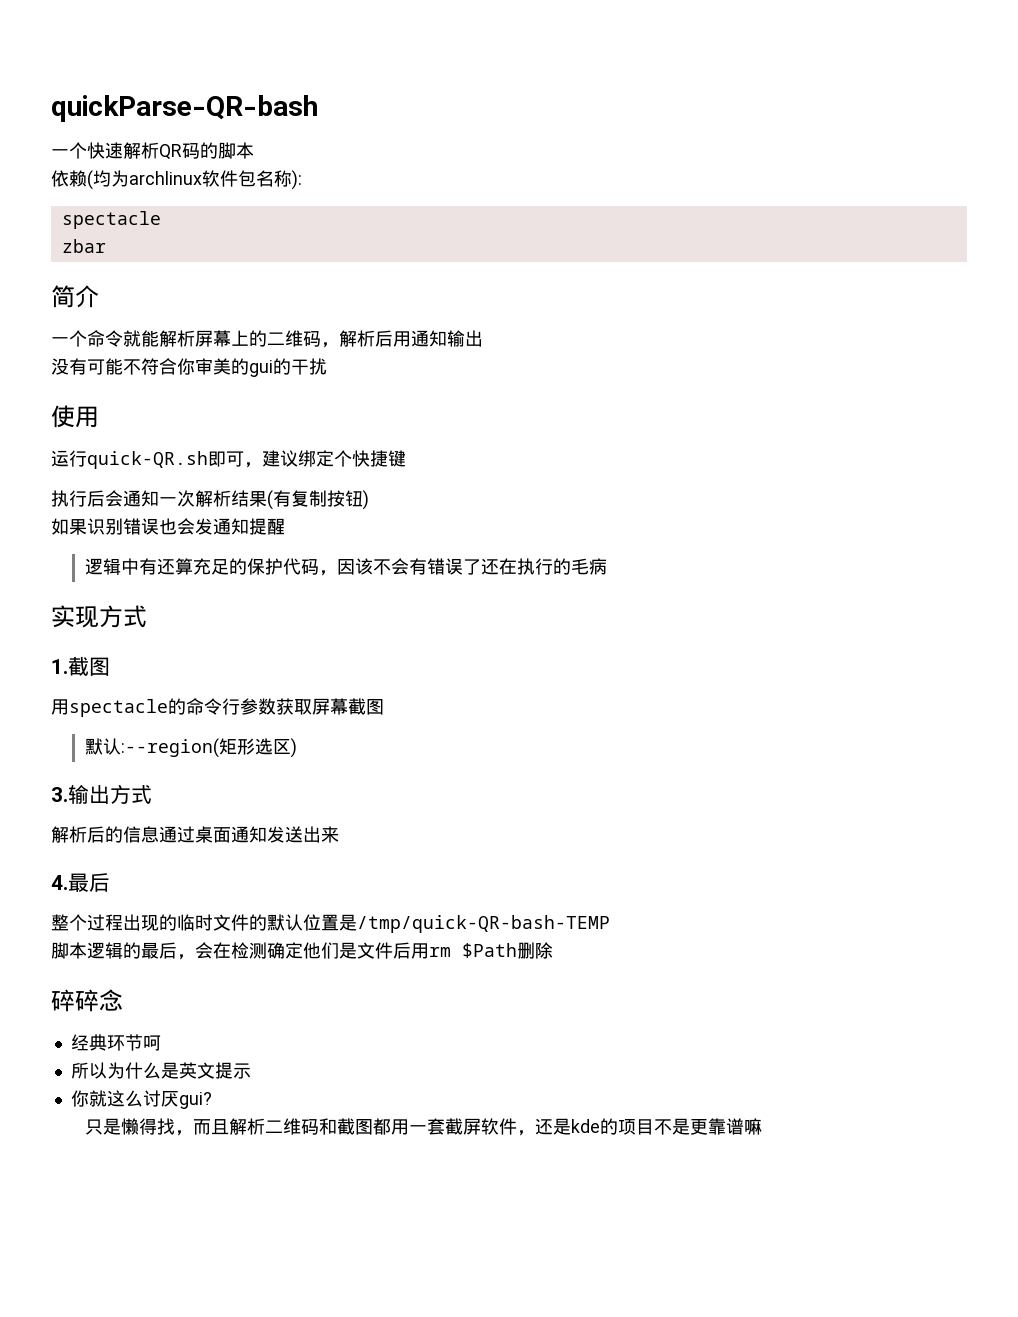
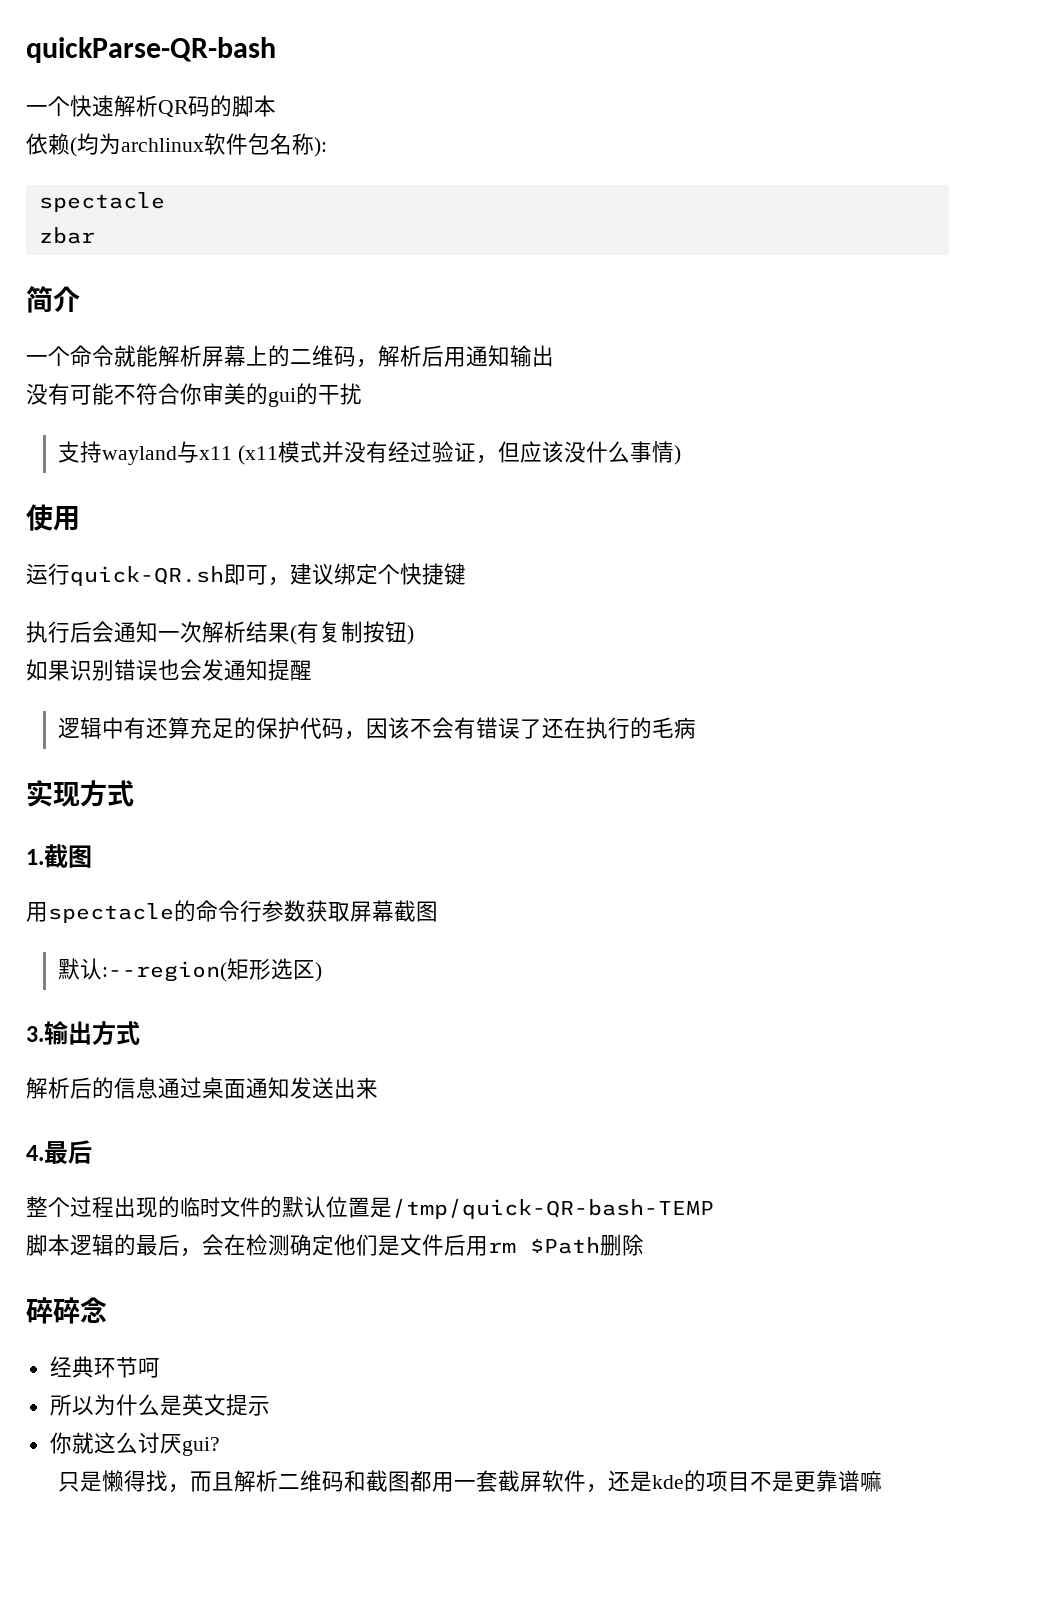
+ 支持wayland与x11 (x11模式并没有经过验证，但应该没什么事情)

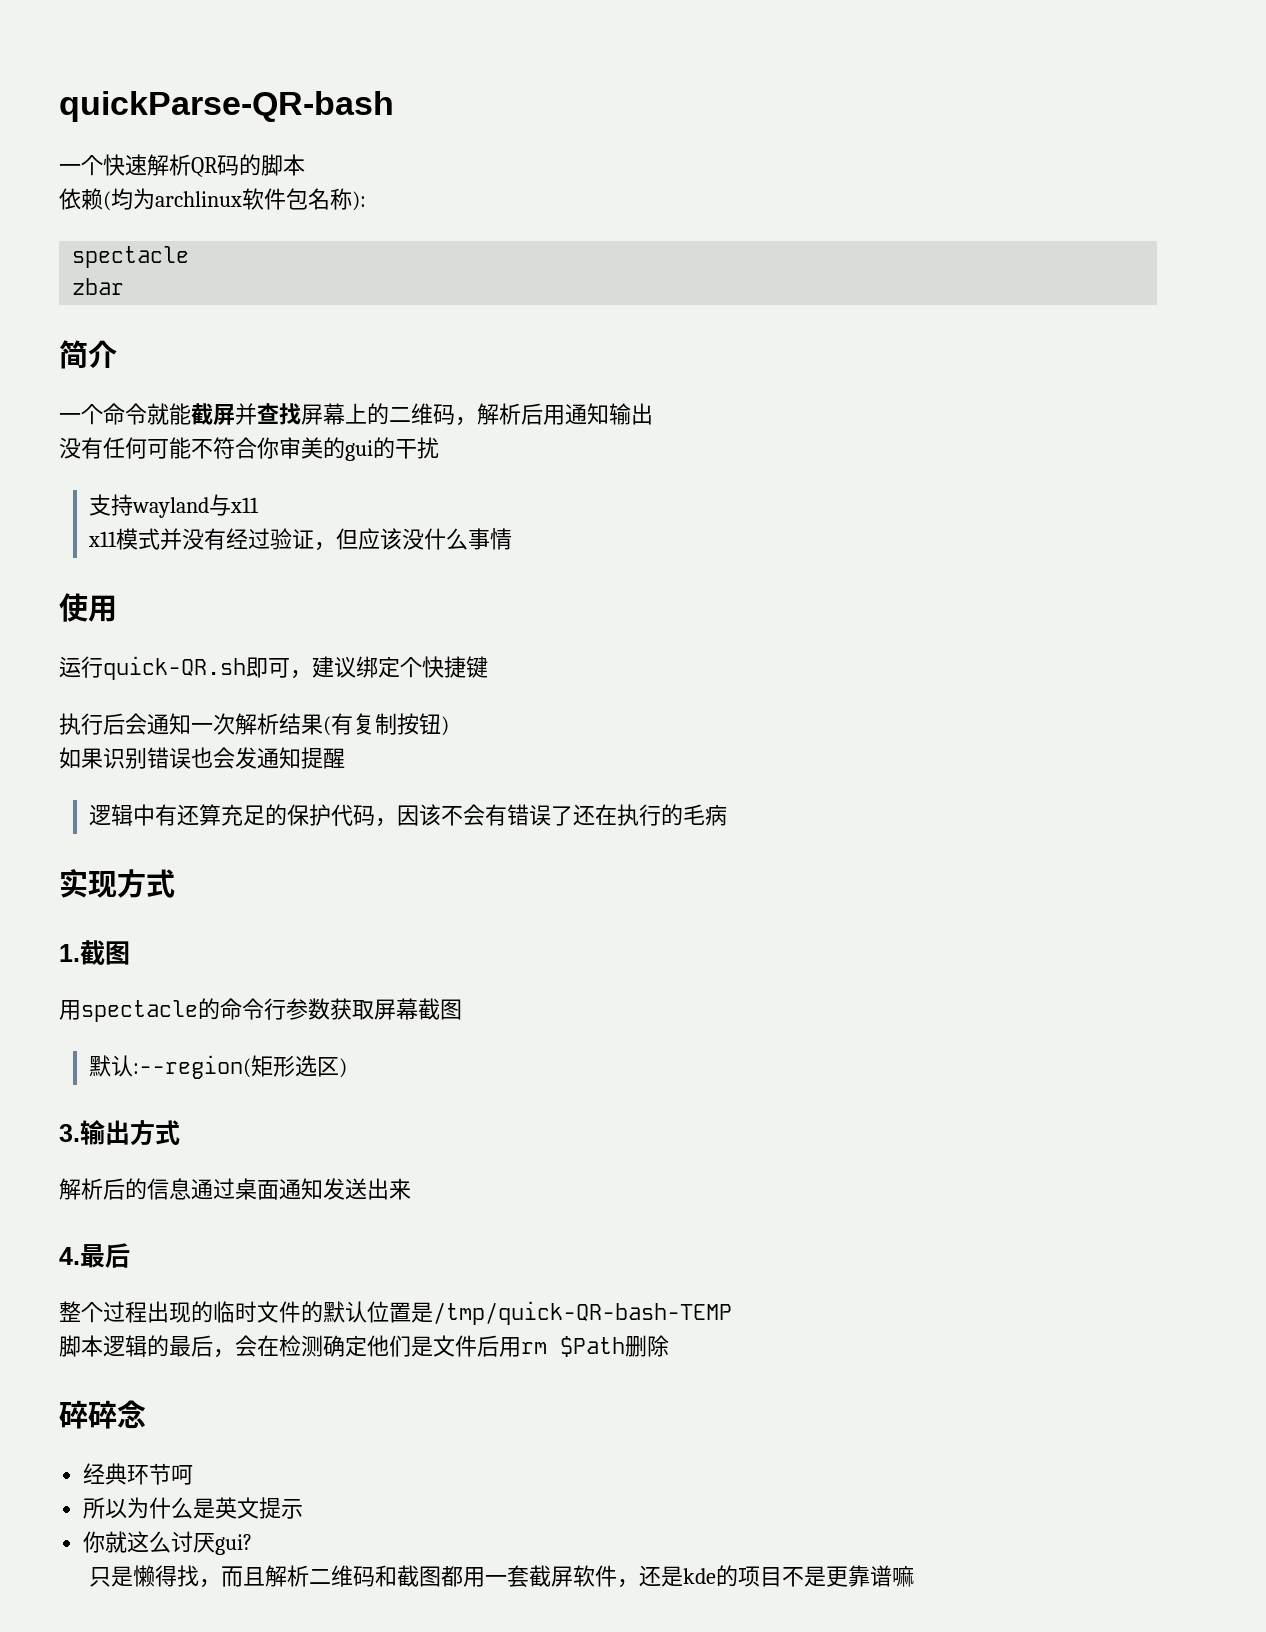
- 一个命令就能解析屏幕上的二维码，解析后用通知输出
+ 一个命令就能截屏并查找屏幕上的二维码，解析后用通知输出
- 没有可能不符合你审美的gui的干扰
+ 没有任何可能不符合你审美的gui的干扰
- 支持wayland与x11 (x11模式并没有经过验证，但应该没什么事情)
+ 支持wayland与x11
+ x11模式并没有经过验证，但应该没什么事情

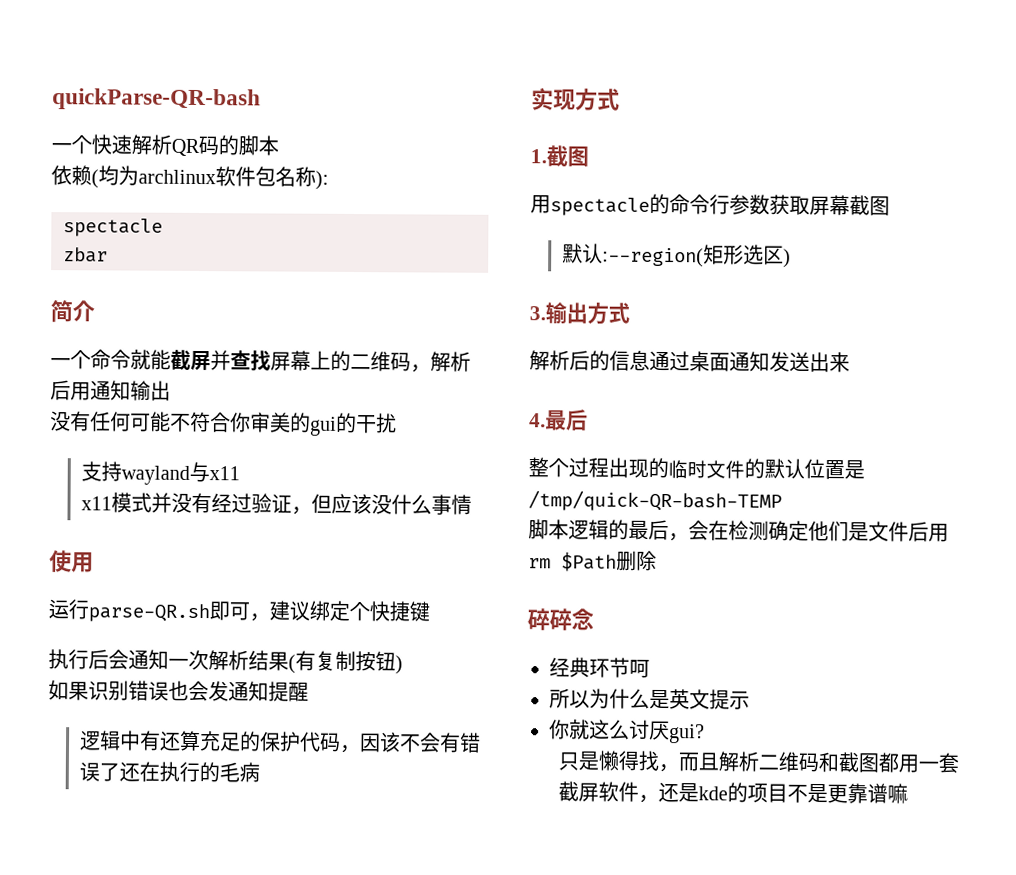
- 运行quick-QR.sh即可，建议绑定个快捷键
+ 运行parse-QR.sh即可，建议绑定个快捷键

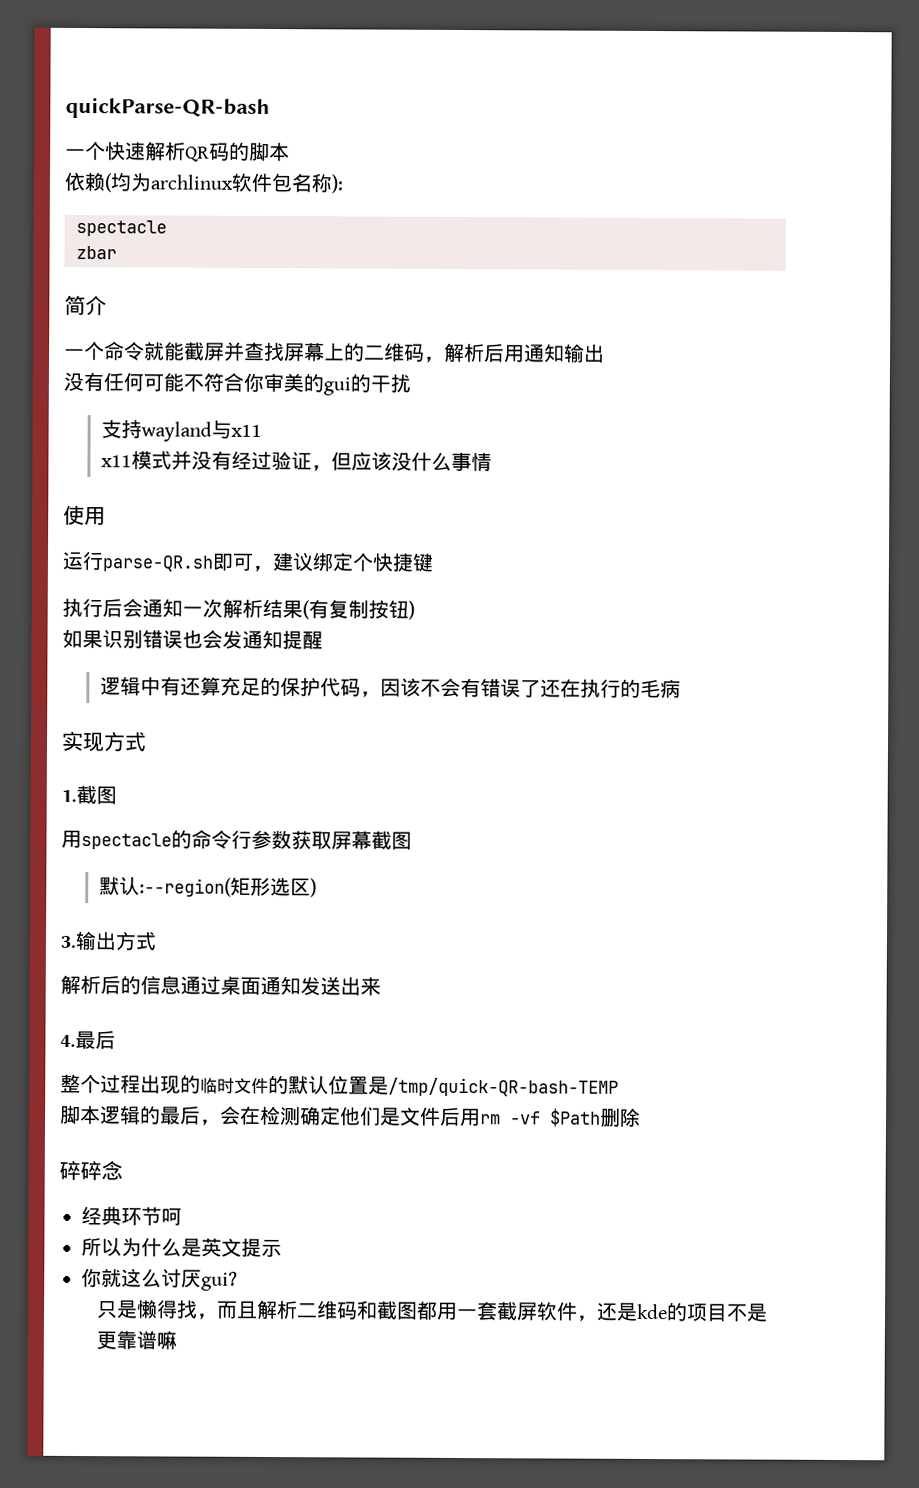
- 脚本逻辑的最后，会在检测确定他们是文件后用rm $Path删除
+ 脚本逻辑的最后，会在检测确定他们是文件后用rm -vf $Path删除

